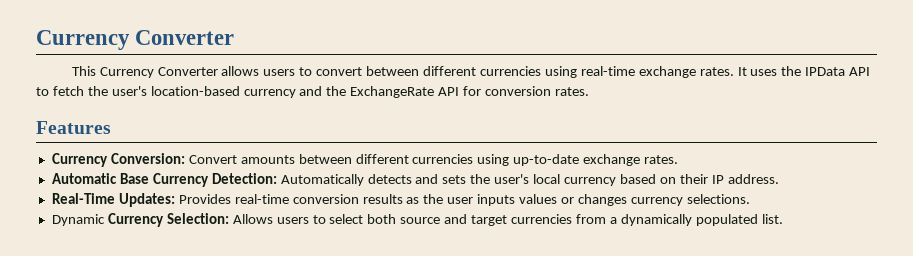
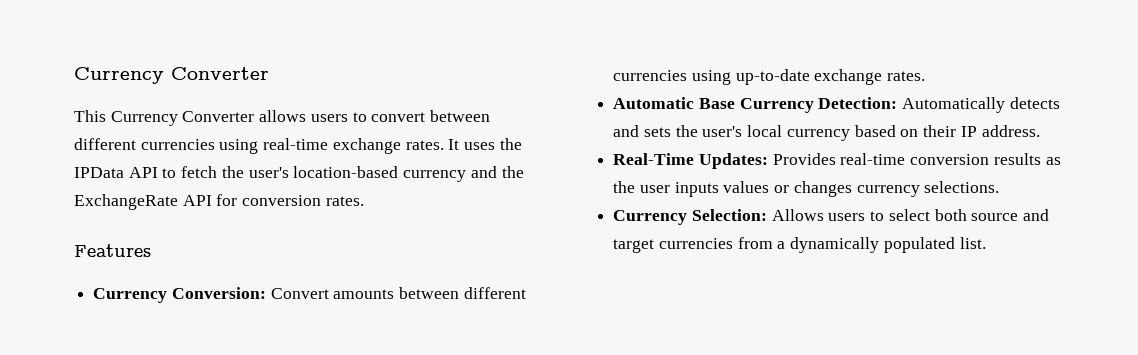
- Dynamic Currency Selection: Allows users to select both source and target currencies from a dynamically populated list.
+ Currency Selection: Allows users to select both source and target currencies from a dynamically populated list.

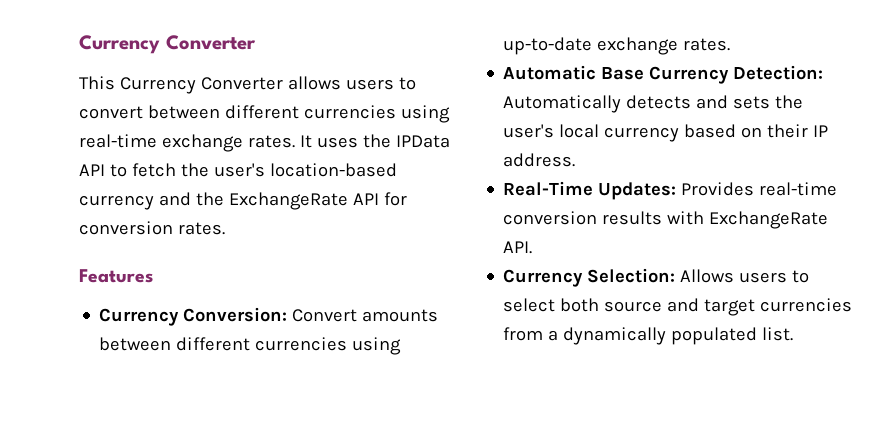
- Real-Time Updates: Provides real-time conversion results as the user inputs values or changes currency selections.
+ Real-Time Updates: Provides real-time conversion results with ExchangeRate API.

